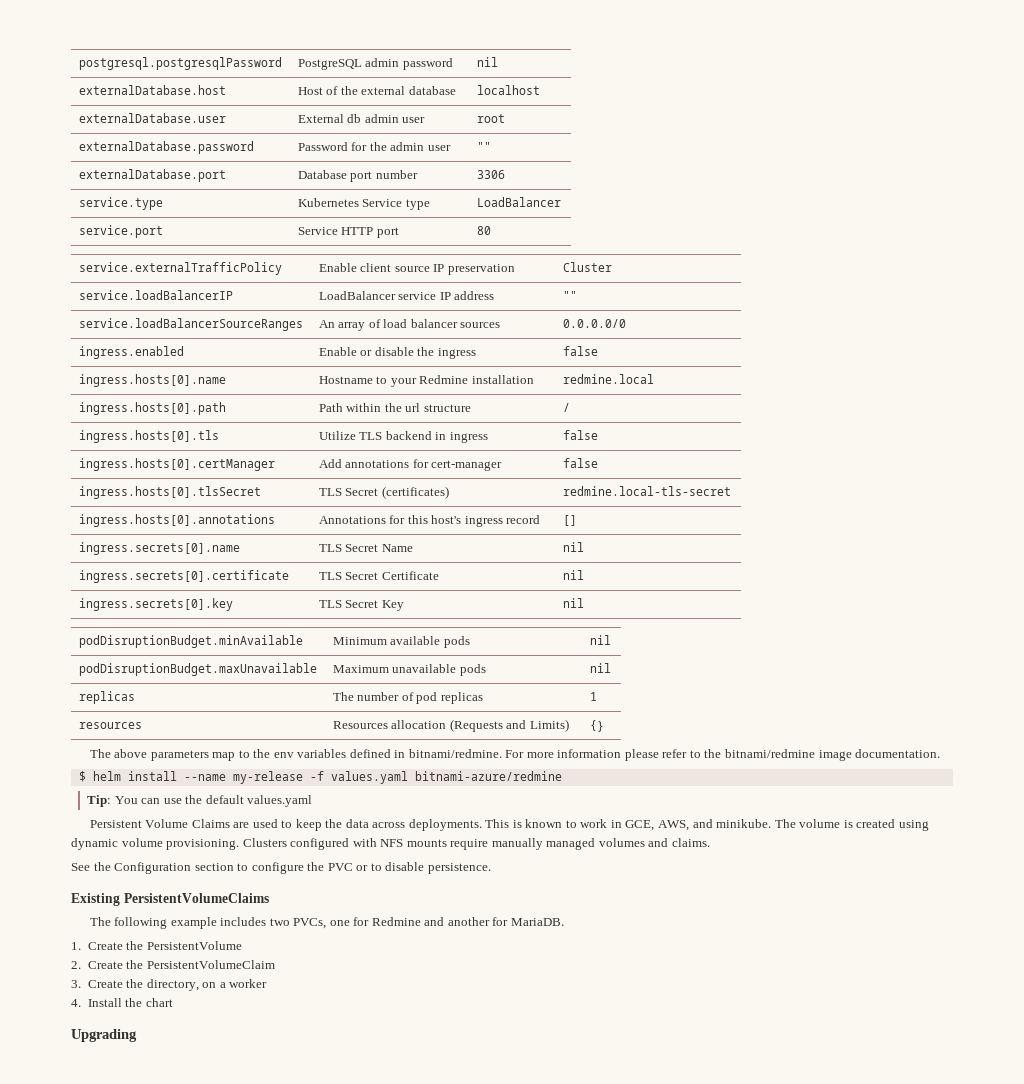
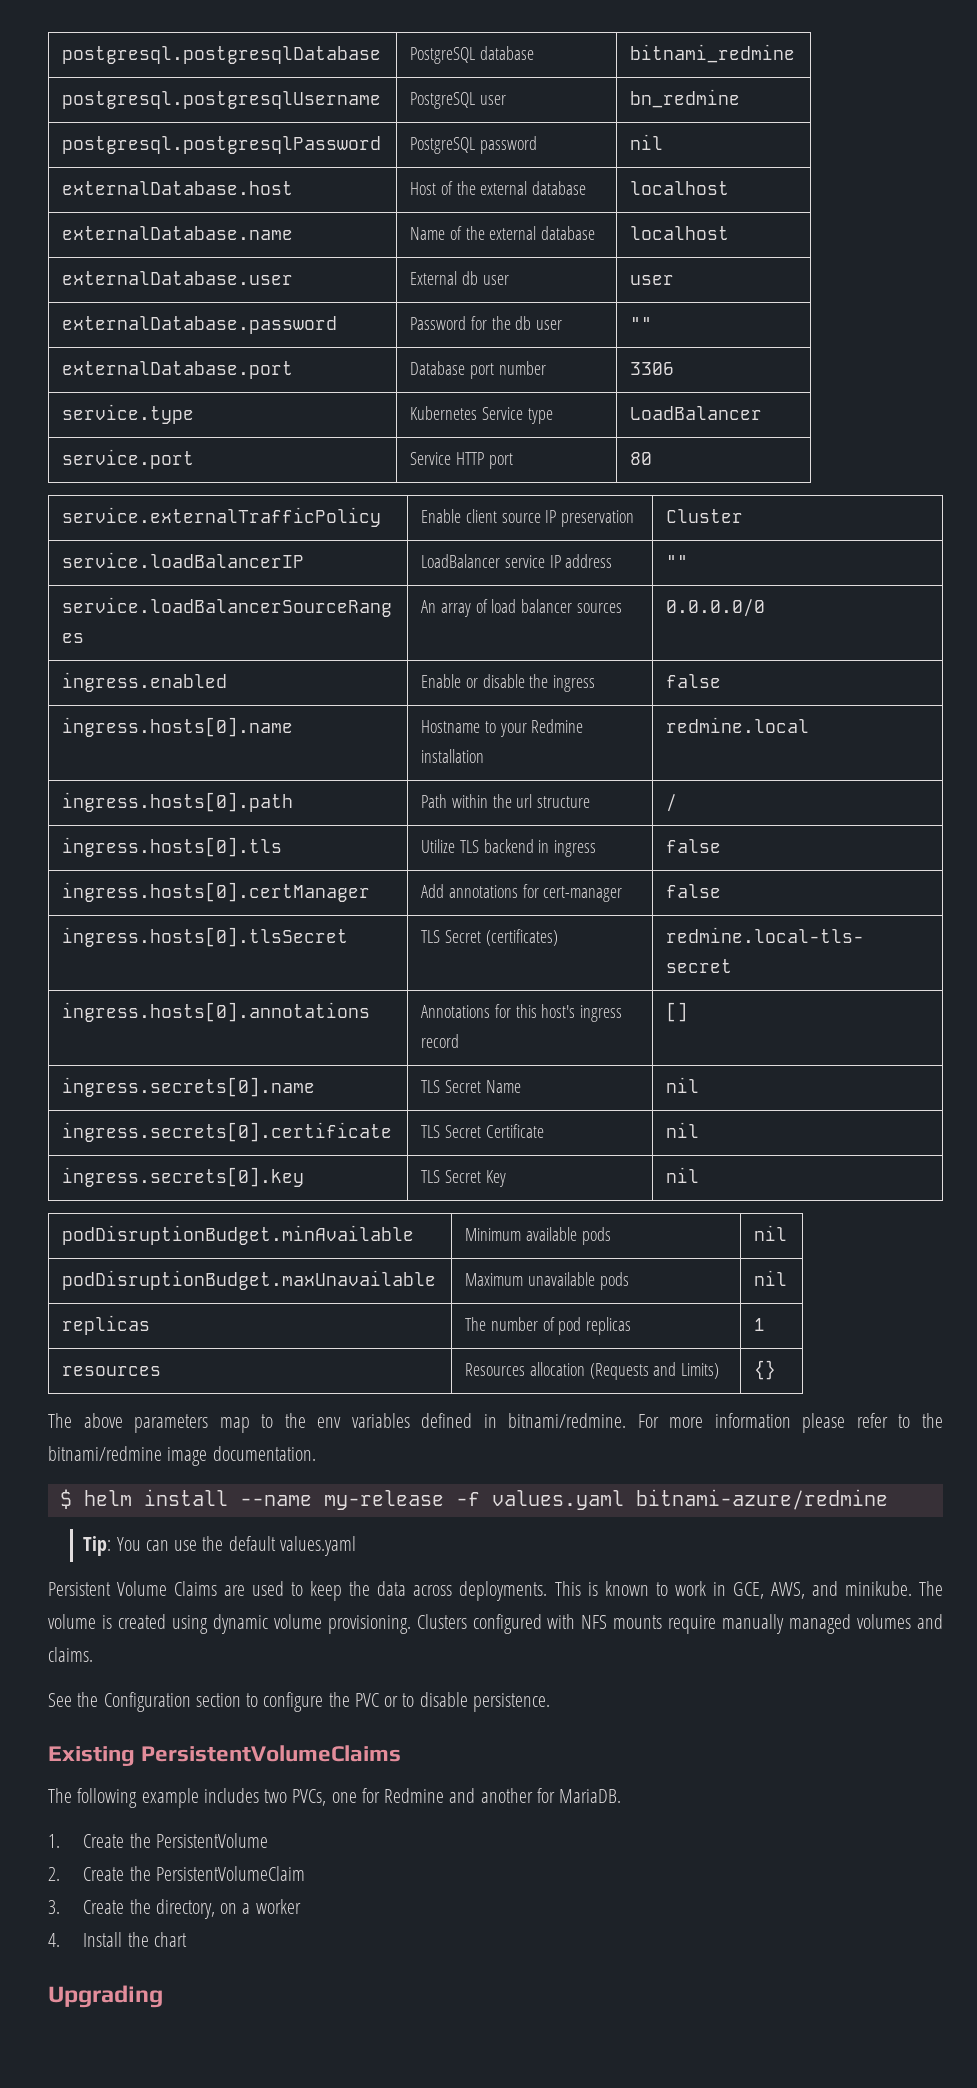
+ postgresql.postgresqlDatabase | PostgreSQL database | bitnami_redmine
+ postgresql.postgresqlUsername | PostgreSQL user | bn_redmine
- postgresql.postgresqlPassword | PostgreSQL admin password | nil
+ postgresql.postgresqlPassword | PostgreSQL password | nil
+ externalDatabase.name | Name of the external database | localhost
- externalDatabase.user | External db admin user | root
+ externalDatabase.user | External db user | user
- externalDatabase.password | Password for the admin user | ""
+ externalDatabase.password | Password for the db user | ""

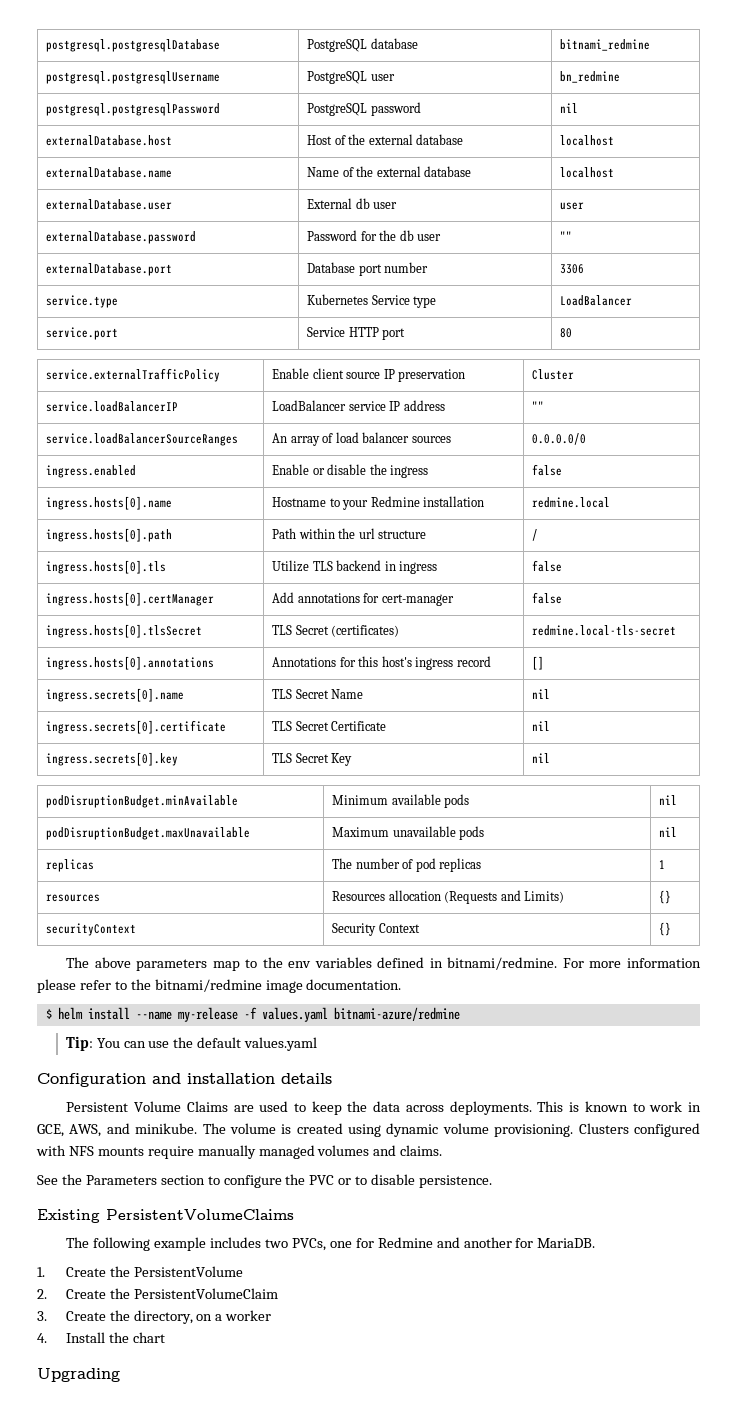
+ securityContext | Security Context | {}
+ Configuration and installation details
- See the Configuration section to configure the PVC or to disable persistence.
+ See the Parameters section to configure the PVC or to disable persistence.

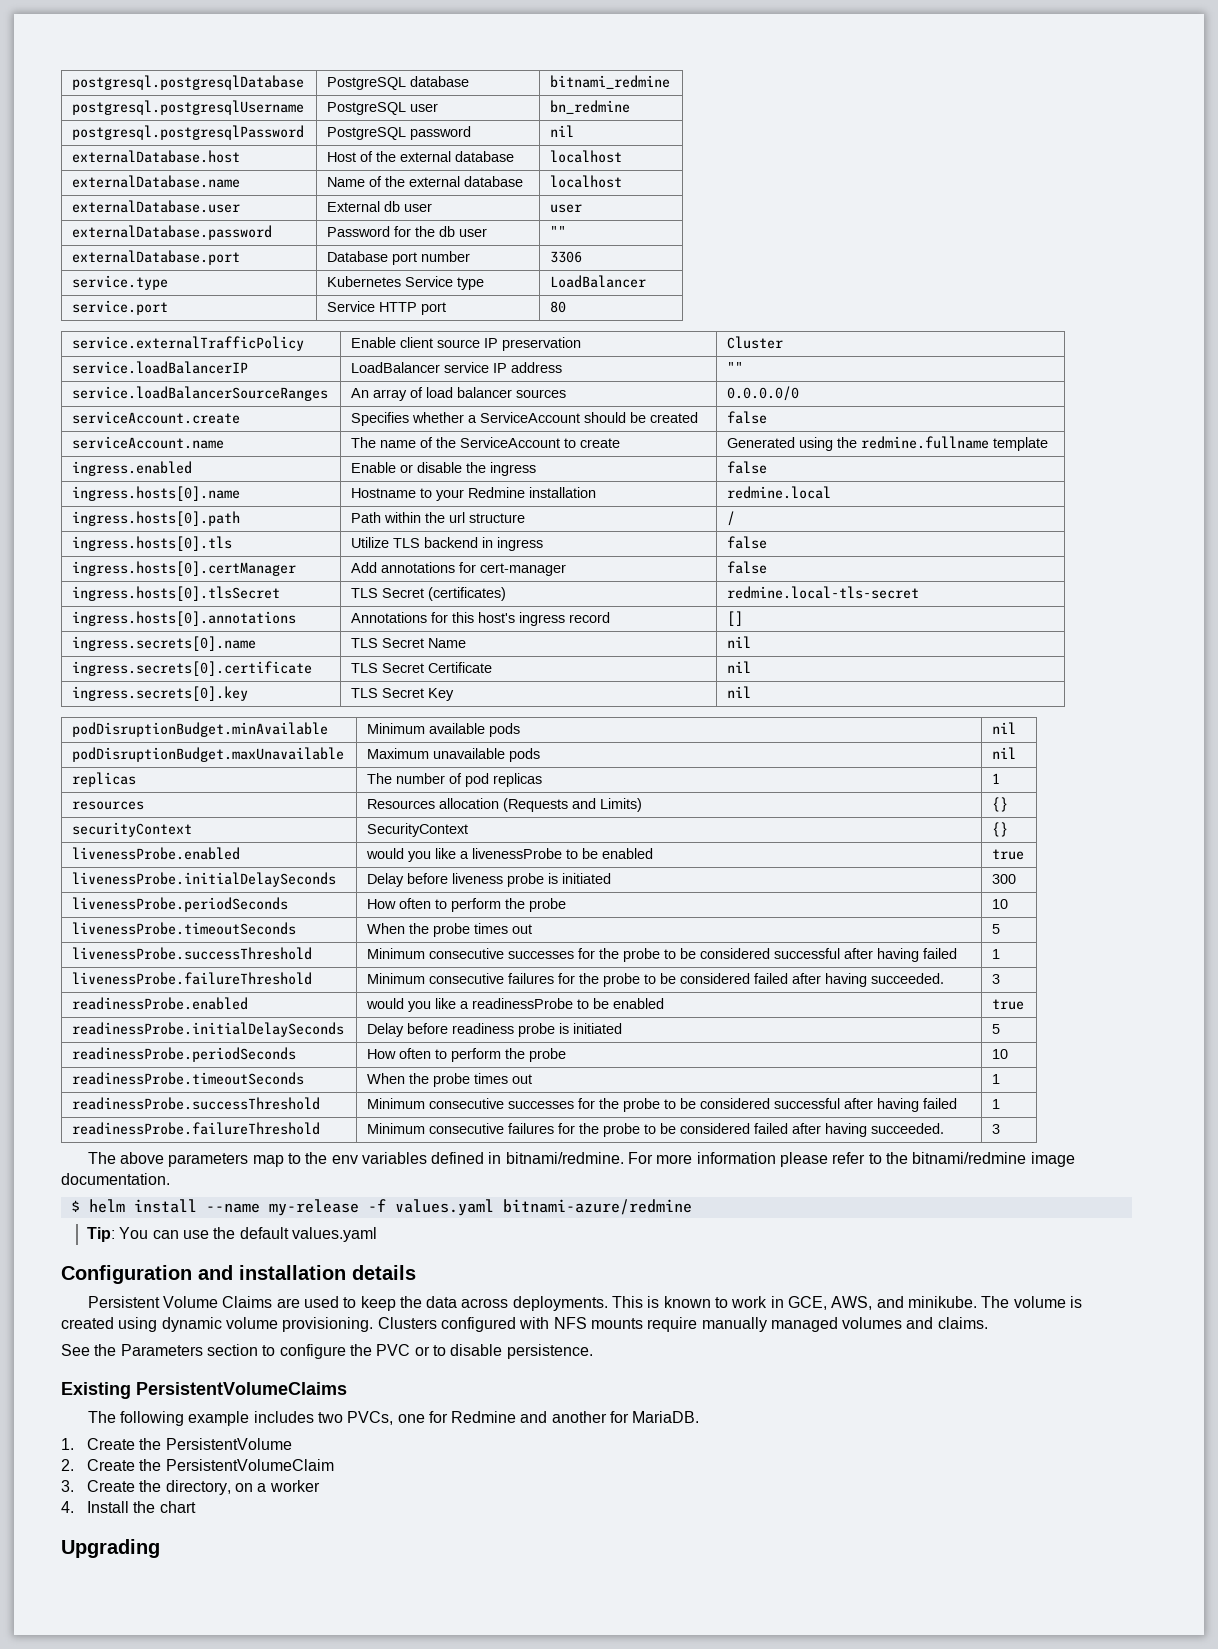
+ serviceAccount.create | Specifies whether a ServiceAccount should be created | false
+ serviceAccount.name | The name of the ServiceAccount to create | Generated using the redmine.fullname template
- securityContext | Security Context | {}
+ securityContext | SecurityContext | {}
+ livenessProbe.enabled | would you like a livenessProbe to be enabled | true
+ livenessProbe.initialDelaySeconds | Delay before liveness probe is initiated | 300
+ livenessProbe.periodSeconds | How often to perform the probe | 10
+ livenessProbe.timeoutSeconds | When the probe times out | 5
+ livenessProbe.successThreshold | Minimum consecutive successes for the probe to be considered successful after having failed | 1
+ livenessProbe.failureThreshold | Minimum consecutive failures for the probe to be considered failed after having succeeded. | 3
+ readinessProbe.enabled | would you like a readinessProbe to be enabled | true
+ readinessProbe.initialDelaySeconds | Delay before readiness probe is initiated | 5
+ readinessProbe.periodSeconds | How often to perform the probe | 10
+ readinessProbe.timeoutSeconds | When the probe times out | 1
+ readinessProbe.successThreshold | Minimum consecutive successes for the probe to be considered successful after having failed | 1
+ readinessProbe.failureThreshold | Minimum consecutive failures for the probe to be considered failed after having succeeded. | 3

